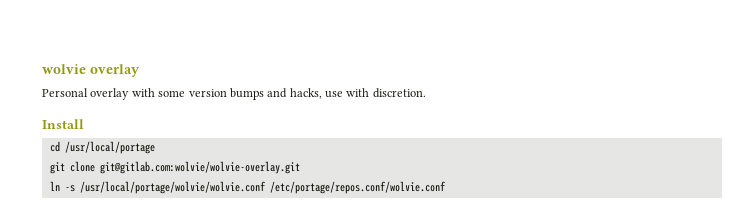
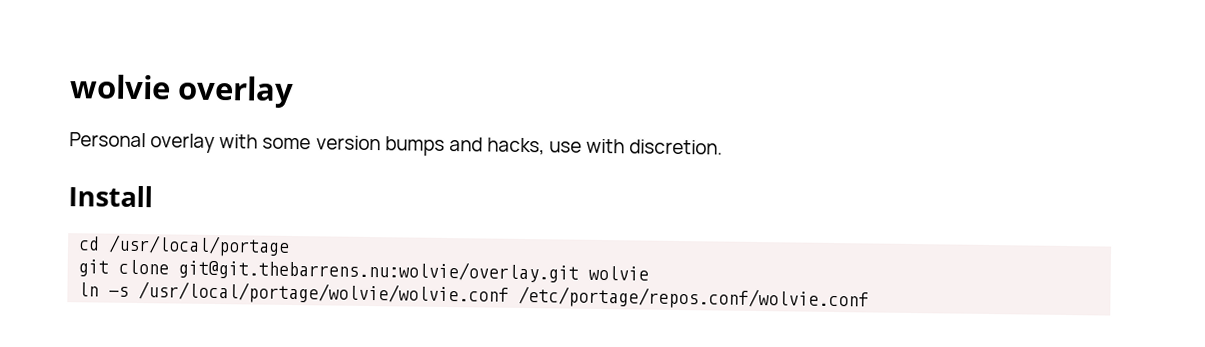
- git clone git@gitlab.com:wolvie/wolvie-overlay.git
+ git clone git@git.thebarrens.nu:wolvie/overlay.git wolvie

